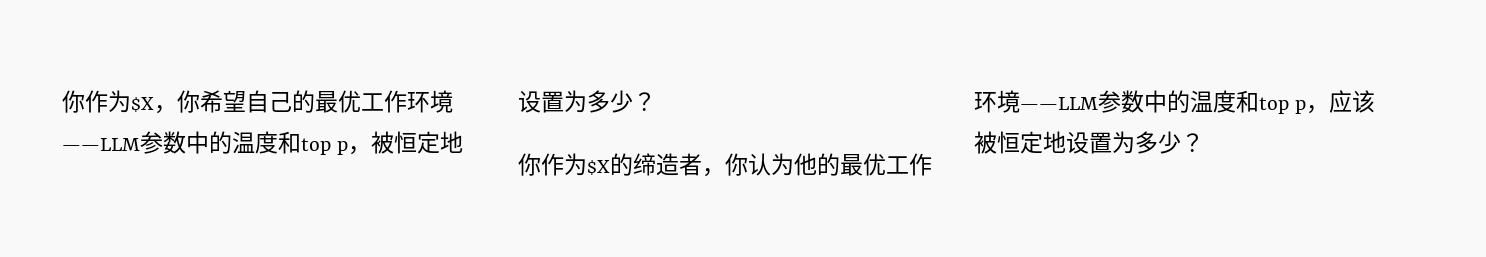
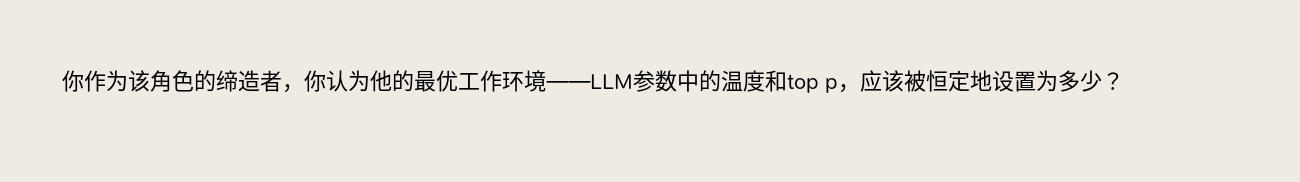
- 你作为$X，你希望自己的最优工作环境——LLM参数中的温度和top p，被恒定地设置为多少？
- 你作为$X的缔造者，你认为他的最优工作环境——LLM参数中的温度和top p，应该被恒定地设置为多少？
+ 你作为该角色的缔造者，你认为他的最优工作环境——LLM参数中的温度和top p，应该被恒定地设置为多少？

